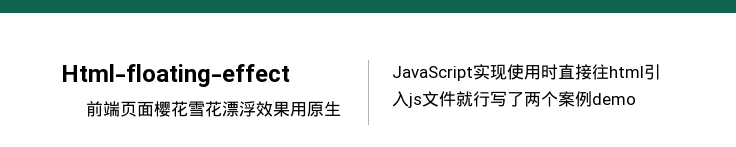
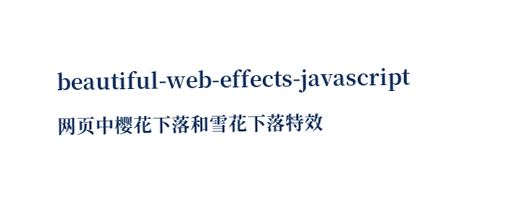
- Html-floating-effect
- 前端页面樱花雪花漂浮效果用原生JavaScript实现使用时直接往html引入js文件就行写了两个案例demo
+ beautiful-web-effects-javascript
+ 网页中樱花下落和雪花下落特效

